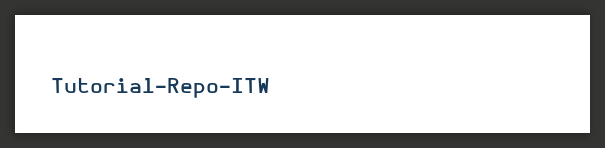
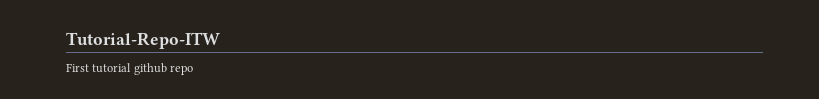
+ First tutorial github repo

